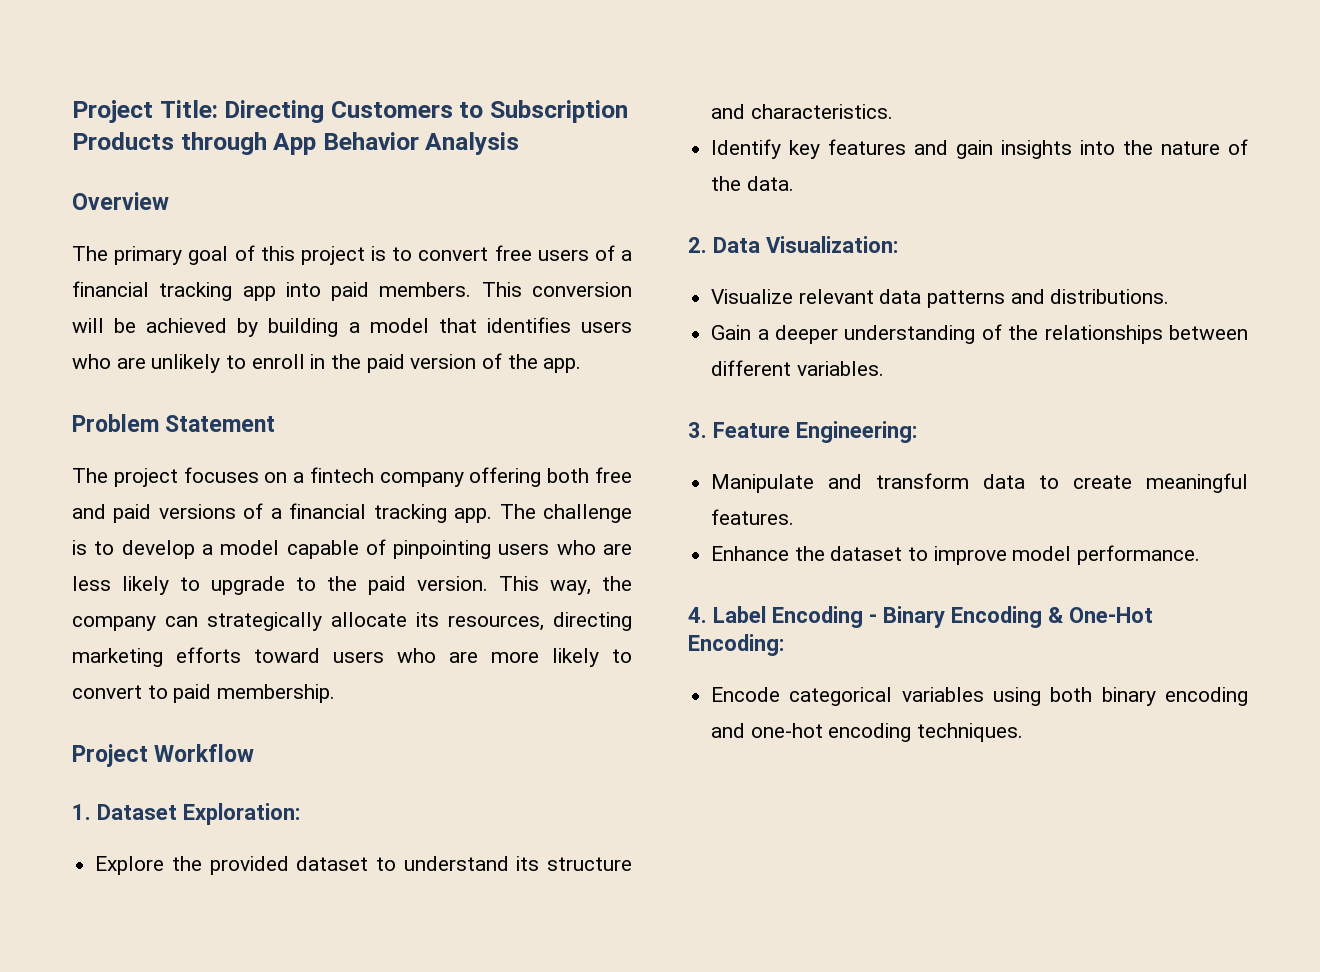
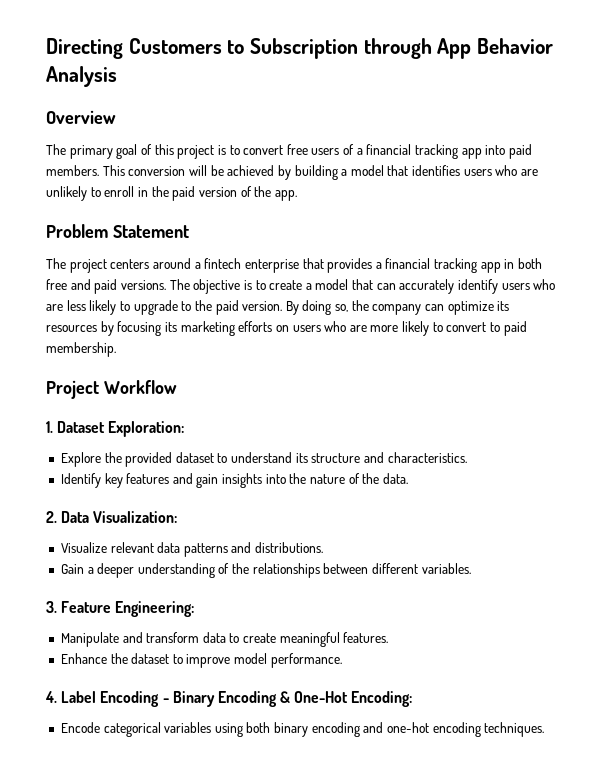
- Project Title: Directing Customers to Subscription Products through App Behavior Analysis
+ Directing Customers to Subscription through App Behavior Analysis
- The project focuses on a fintech company offering both free and paid versions of a financial tracking app. The challenge is to develop a model capable of pinpointing users who are less likely to upgrade to the paid version.
+ The project centers around a fintech enterprise that provides a financial tracking app in both free and paid versions. The objective is to create a model that can accurately identify users who are less likely to upgrade to the paid version.
- This way, the company can strategically allocate its resources, directing marketing efforts toward users who are more likely to convert to paid membership.
+ By doing so, the company can optimize its resources by focusing its marketing efforts on users who are more likely to convert to paid membership.

